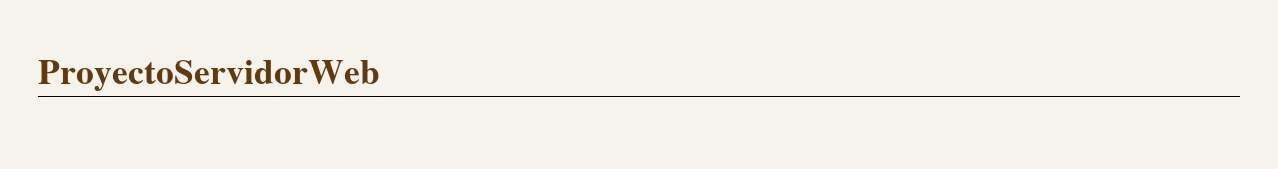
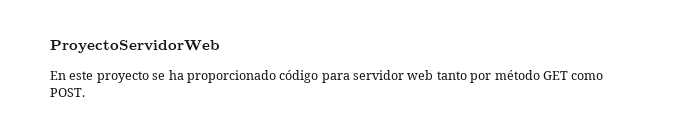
+ En este proyecto se ha proporcionado código para servidor web tanto por método GET como POST.

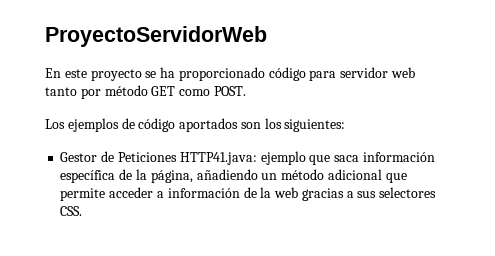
+ Los ejemplos de código aportados son los siguientes:
+ Gestor de Peticiones HTTP41.java: ejemplo que saca información específica de la página, añadiendo un método adicional que permite acceder a información de la web gracias a sus selectores CSS.

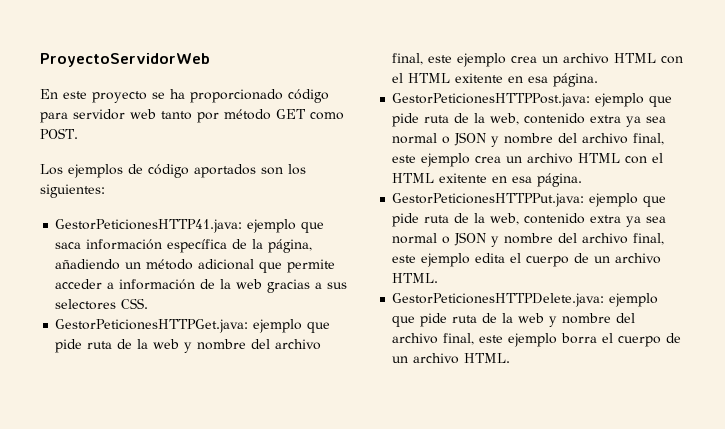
- Gestor de Peticiones HTTP41.java: ejemplo que saca información específica de la página, añadiendo un método adicional que permite acceder a información de la web gracias a sus selectores CSS.
+ GestorPeticionesHTTP41.java: ejemplo que saca información específica de la página, añadiendo un método adicional que permite acceder a información de la web gracias a sus selectores CSS.
+ GestorPeticionesHTTPGet.java: ejemplo que pide ruta de la web y nombre del archivo final, este ejemplo crea un archivo HTML con el HTML exitente en esa página.
+ GestorPeticionesHTTPPost.java: ejemplo que pide ruta de la web, contenido extra ya sea normal o JSON y nombre del archivo final, este ejemplo crea un archivo HTML con el HTML exitente en esa página.
+ GestorPeticionesHTTPPut.java: ejemplo que pide ruta de la web, contenido extra ya sea normal o JSON y nombre del archivo final, este ejemplo edita el cuerpo de un archivo HTML.
+ GestorPeticionesHTTPDelete.java: ejemplo que pide ruta de la web y nombre del archivo final, este ejemplo borra el cuerpo de un archivo HTML.

